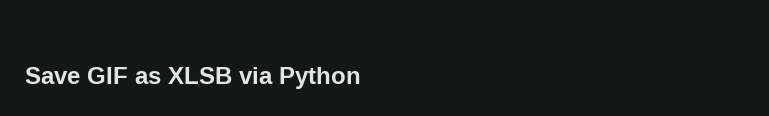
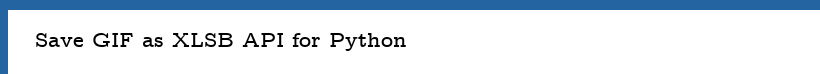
- Save GIF as XLSB via Python
+ Save GIF as XLSB API for Python

